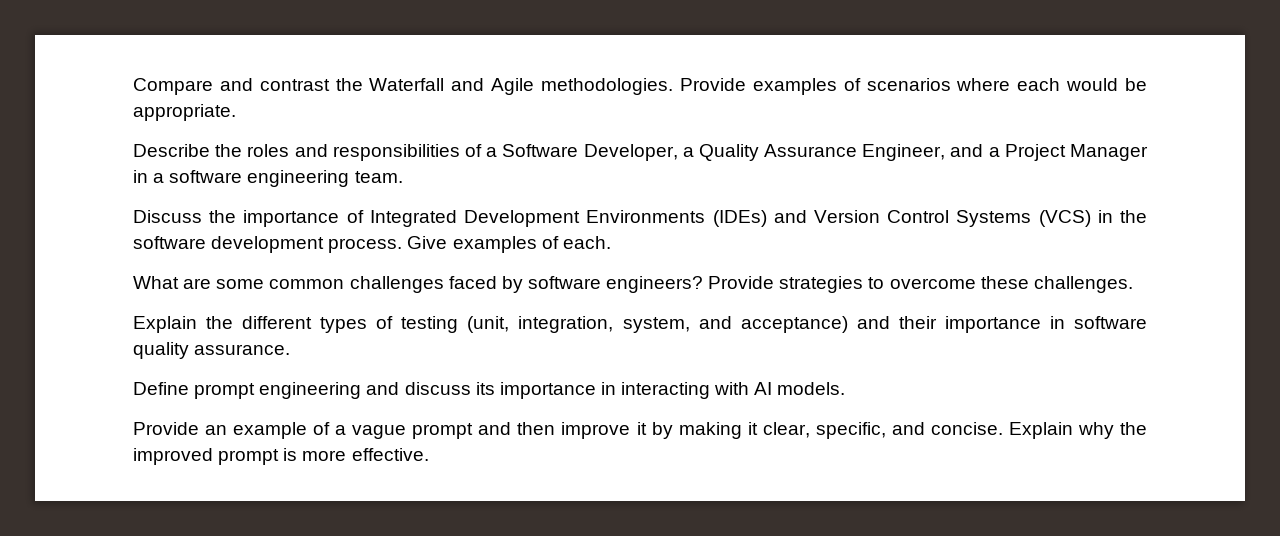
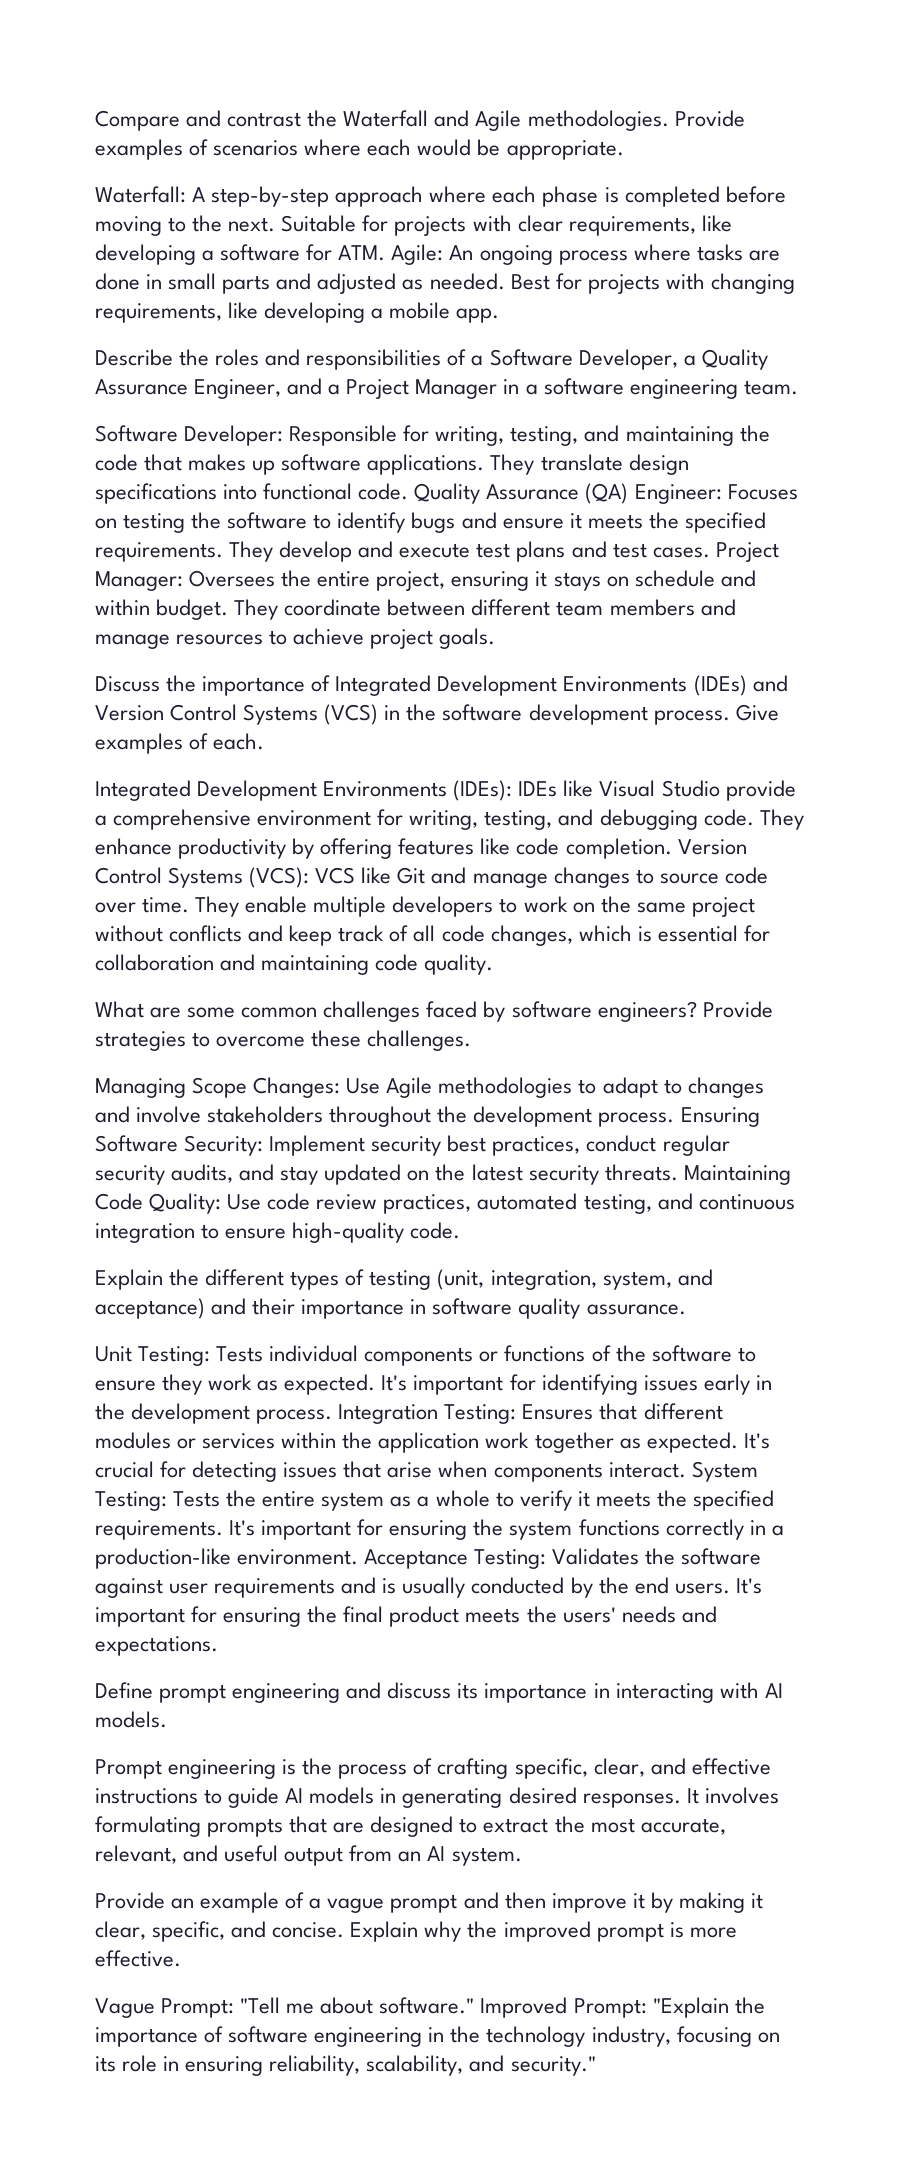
+ Waterfall: A step-by-step approach where each phase is completed before moving to the next. Suitable for projects with clear requirements, like developing a software for ATM. Agile: An ongoing process where tasks are done in small parts and adjusted as needed. Best for projects with changing requirements, like developing a mobile app.
+ Software Developer: Responsible for writing, testing, and maintaining the code that makes up software applications. They translate design specifications into functional code. Quality Assurance (QA) Engineer: Focuses on testing the software to identify bugs and ensure it meets the specified requirements. They develop and execute test plans and test cases. Project Manager: Oversees the entire project, ensuring it stays on schedule and within budget. They coordinate between different team members and manage resources to achieve project goals.
+ Integrated Development Environments (IDEs): IDEs like Visual Studio provide a comprehensive environment for writing, testing, and debugging code. They enhance productivity by offering features like code completion. Version Control Systems (VCS): VCS like Git and manage changes to source code over time. They enable multiple developers to work on the same project without conflicts and keep track of all code changes, which is essential for collaboration and maintaining code quality.
+ Managing Scope Changes: Use Agile methodologies to adapt to changes and involve stakeholders throughout the development process. Ensuring Software Security: Implement security best practices, conduct regular security audits, and stay updated on the latest security threats. Maintaining Code Quality: Use code review practices, automated testing, and continuous integration to ensure high-quality code.
+ Unit Testing: Tests individual components or functions of the software to ensure they work as expected. It's important for identifying issues early in the development process. Integration Testing: Ensures that different modules or services within the application work together as expected. It's crucial for detecting issues that arise when components interact. System Testing: Tests the entire system as a whole to verify it meets the specified requirements. It's important for ensuring the system functions correctly in a production-like environment. Acceptance Testing: Validates the software against user requirements and is usually conducted by the end users. It's important for ensuring the final product meets the users' needs and expectations.
+ Prompt engineering is the process of crafting specific, clear, and effective instructions to guide AI models in generating desired responses. It involves formulating prompts that are designed to extract the most accurate, relevant, and useful output from an AI system.
+ Vague Prompt: "Tell me about software." Improved Prompt: "Explain the importance of software engineering in the technology industry, focusing on its role in ensuring reliability, scalability, and security."

